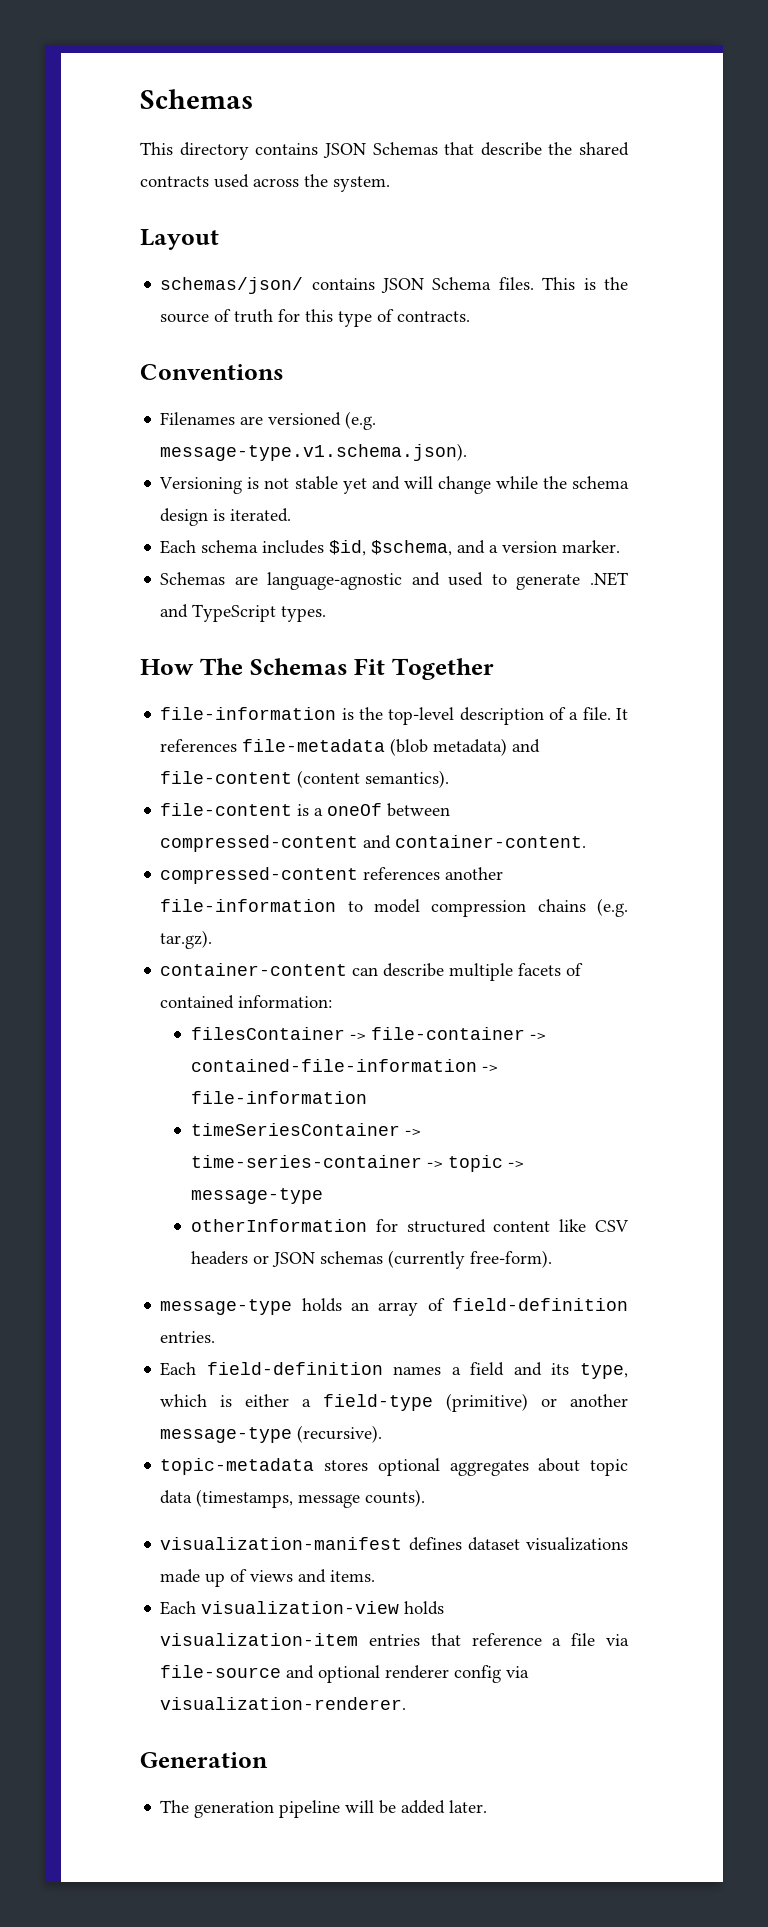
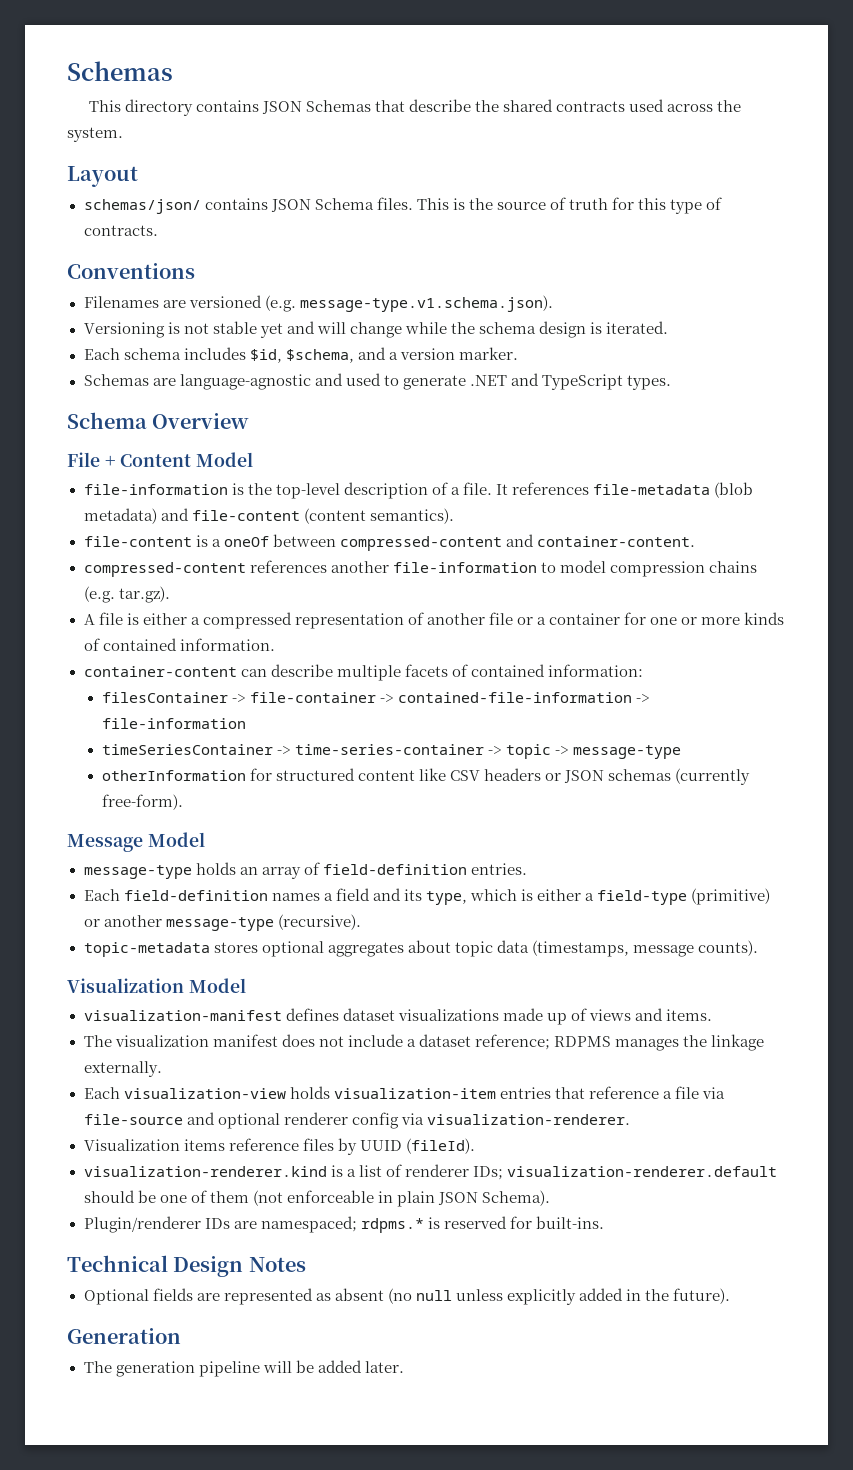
- How The Schemas Fit Together
+ Schema Overview
+ File + Content Model
+ A file is either a compressed representation of another file or a container for one or more kinds of contained information.
+ Message Model
+ Visualization Model
+ The visualization manifest does not include a dataset reference; RDPMS manages the linkage externally.
+ Visualization items reference files by UUID (fileId).
+ visualization-renderer.kind is a list of renderer IDs; visualization-renderer.default should be one of them (not enforceable in plain JSON Schema).
+ Plugin/renderer IDs are namespaced; rdpms.* is reserved for built-ins.
+ Technical Design Notes
+ Optional fields are represented as absent (no null unless explicitly added in the future).

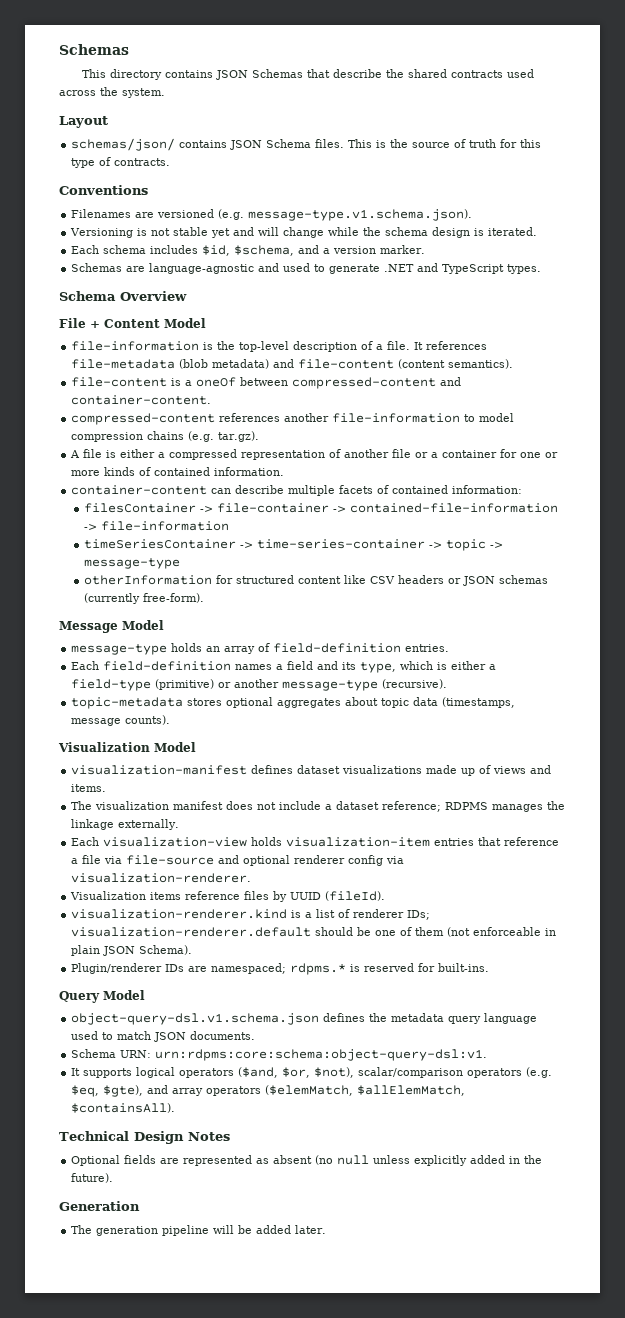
+ Query Model
+ object-query-dsl.v1.schema.json defines the metadata query language used to match JSON documents.
+ Schema URN: urn:rdpms:core:schema:object-query-dsl:v1.
+ It supports logical operators ($and, $or, $not), scalar/comparison operators (e.g. $eq, $gte), and array operators ($elemMatch, $allElemMatch, $containsAll).

